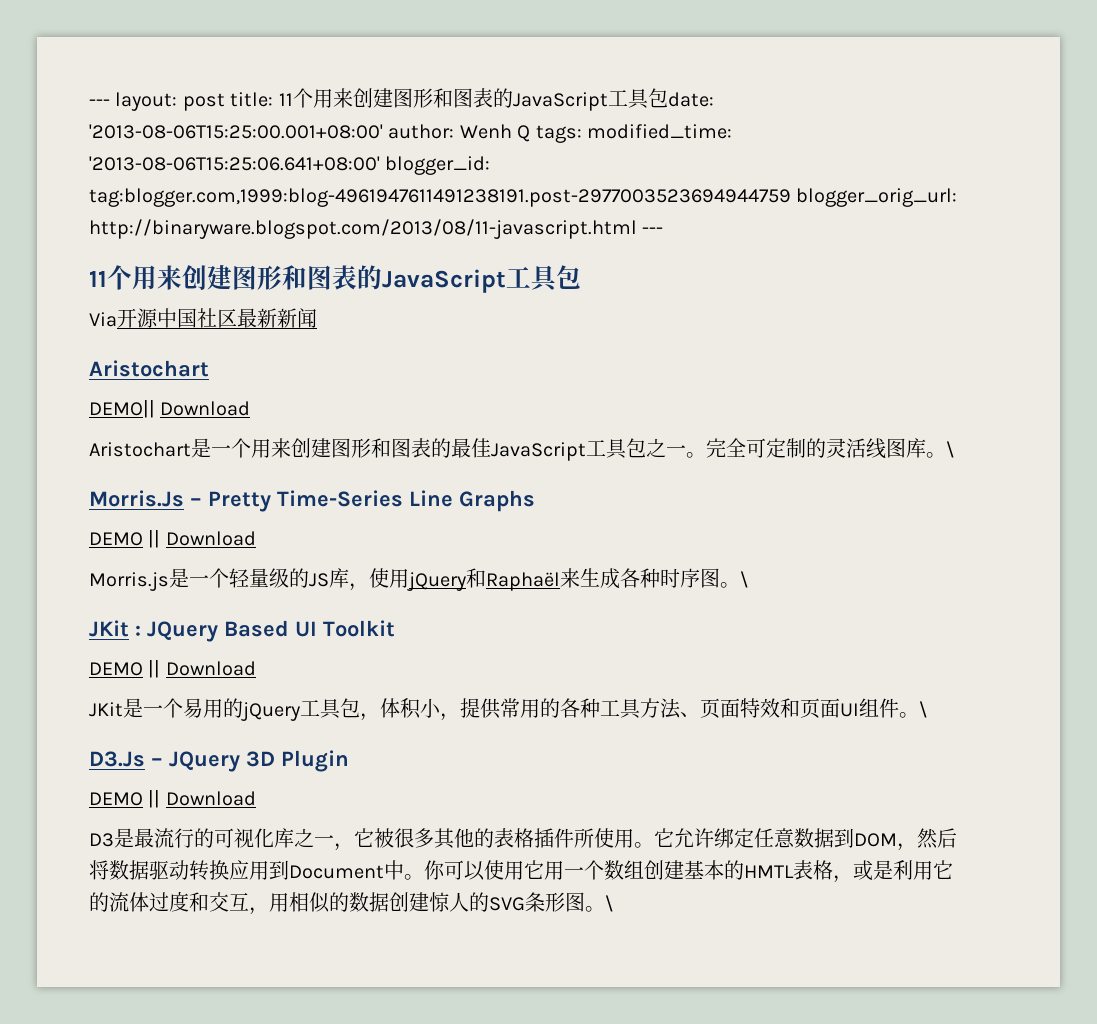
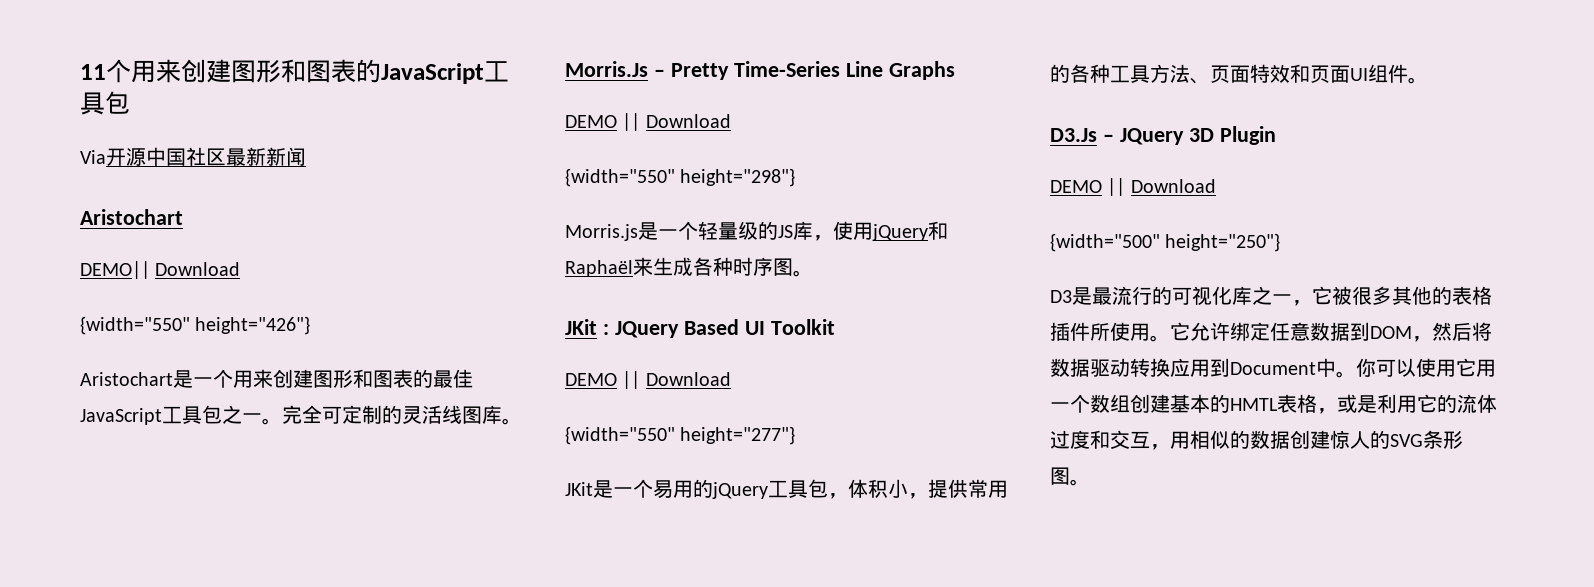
- --- layout: post title: 11个用来创建图形和图表的JavaScript工具包date: '2013-08-06T15:25:00.001+08:00' author: Wenh Q tags: modified_time: '2013-08-06T15:25:06.641+08:00' blogger_id: tag:blogger.com,1999:blog-4961947611491238191.post-2977003523694944759 blogger_orig_url: http://binaryware.blogspot.com/2013/08/11-javascript.html ---
+ {width="550" height="426"}
- 完全可定制的灵活线图库。\
+ 完全可定制的灵活线图库。
+ {width="550" height="298"}
- Morris.js是一个轻量级的JS库，使用jQuery和Raphaël来生成各种时序图。\
+ Morris.js是一个轻量级的JS库，使用jQuery和Raphaël来生成各种时序图。
+ {width="550" height="277"}
- JKit是一个易用的jQuery工具包，体积小，提供常用的各种工具方法、页面特效和页面UI组件。\
+ JKit是一个易用的jQuery工具包，体积小，提供常用的各种工具方法、页面特效和页面UI组件。
+ {width="500" height="250"}
- 你可以使用它用一个数组创建基本的HMTL表格，或是利用它的流体过度和交互，用相似的数据创建惊人的SVG条形图。\
+ 你可以使用它用一个数组创建基本的HMTL表格，或是利用它的流体过度和交互，用相似的数据创建惊人的SVG条形图。

